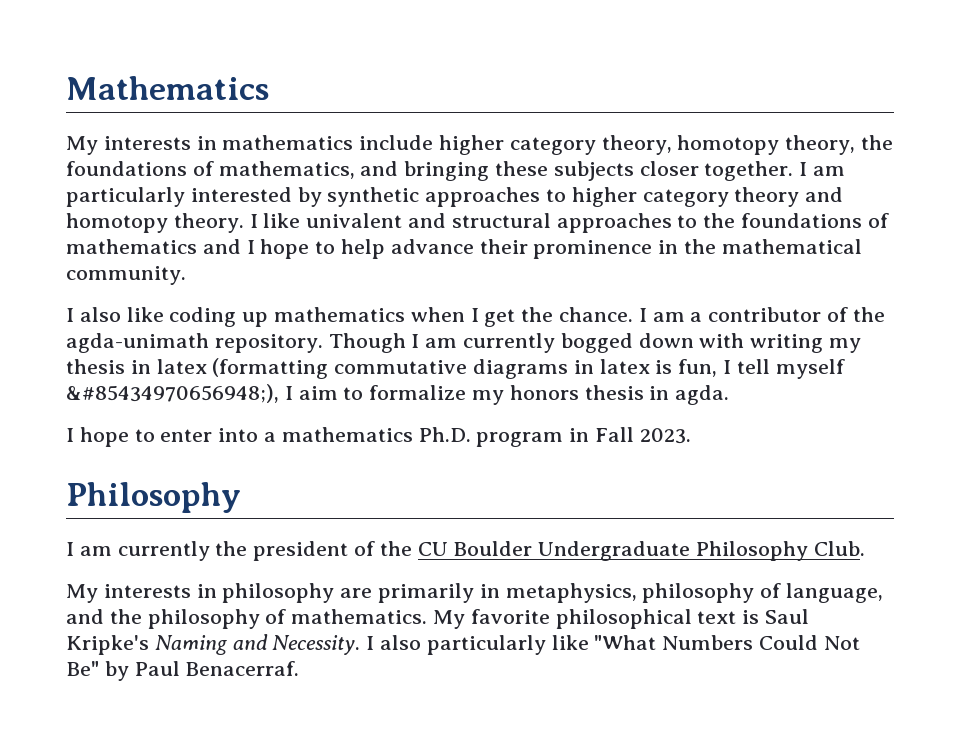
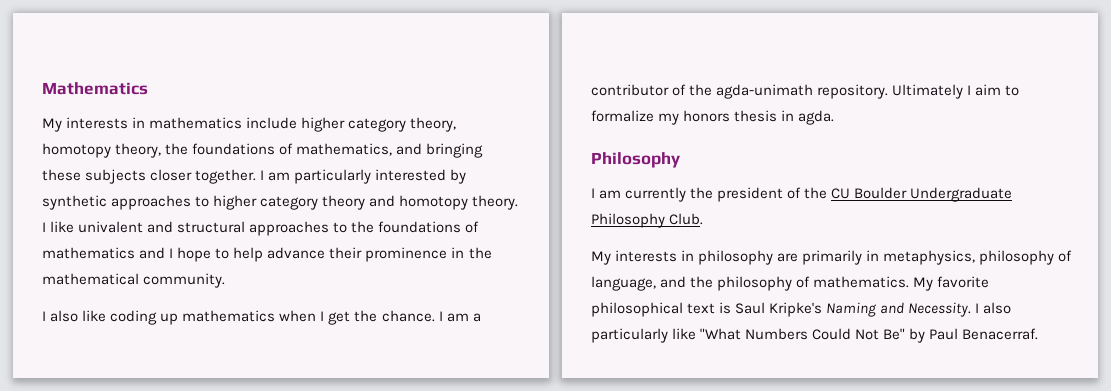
- Though I am currently bogged down with writing my thesis in latex (formatting commutative diagrams in latex is fun, I tell myself &#85434970656948;), I aim to formalize my honors thesis in agda.
+ Ultimately I aim to formalize my honors thesis in agda.
- I hope to enter into a mathematics Ph.D. program in Fall 2023.

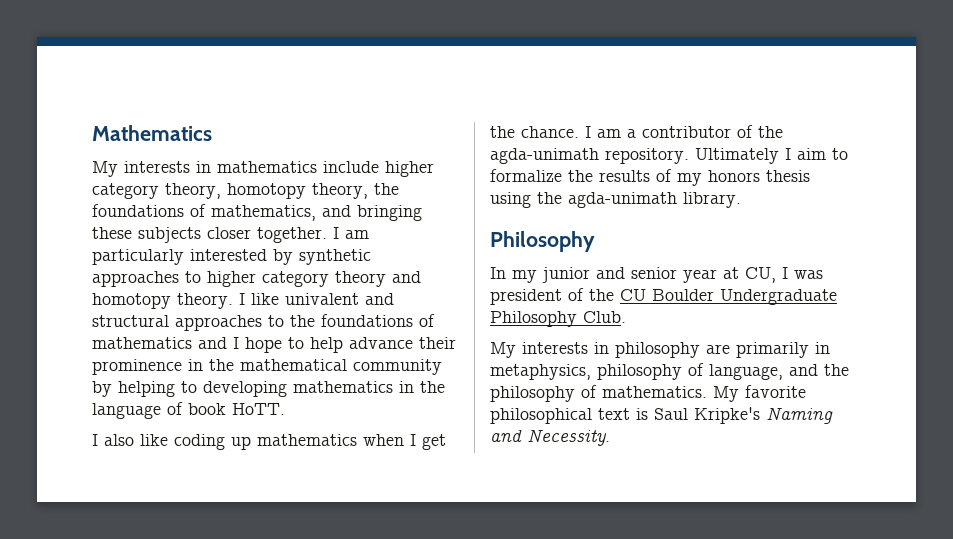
- I like univalent and structural approaches to the foundations of mathematics and I hope to help advance their prominence in the mathematical community.
+ I like univalent and structural approaches to the foundations of mathematics and I hope to help advance their prominence in the mathematical community by helping to developing mathematics in the language of book HoTT.
- Ultimately I aim to formalize my honors thesis in agda.
+ Ultimately I aim to formalize the results of my honors thesis using the agda-unimath library.
  Philosophy
- I am currently the president of the CU Boulder Undergraduate Philosophy Club.
+ In my junior and senior year at CU, I was president of the CU Boulder Undergraduate Philosophy Club.
- I also particularly like "What Numbers Could Not Be" by Paul Benacerraf.

